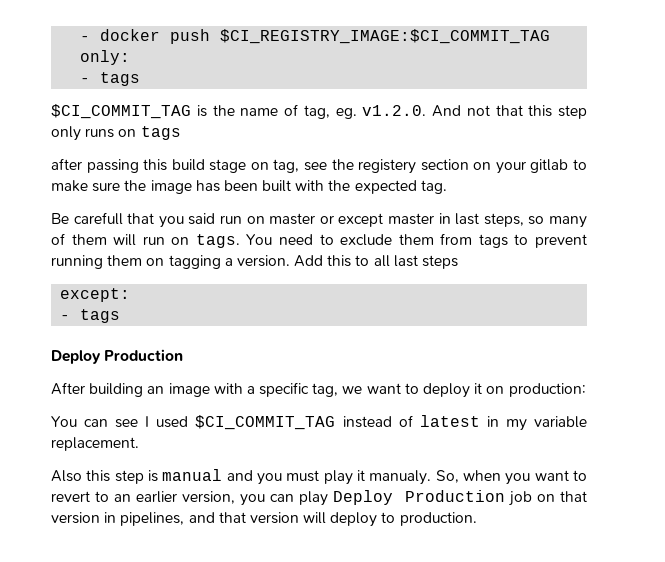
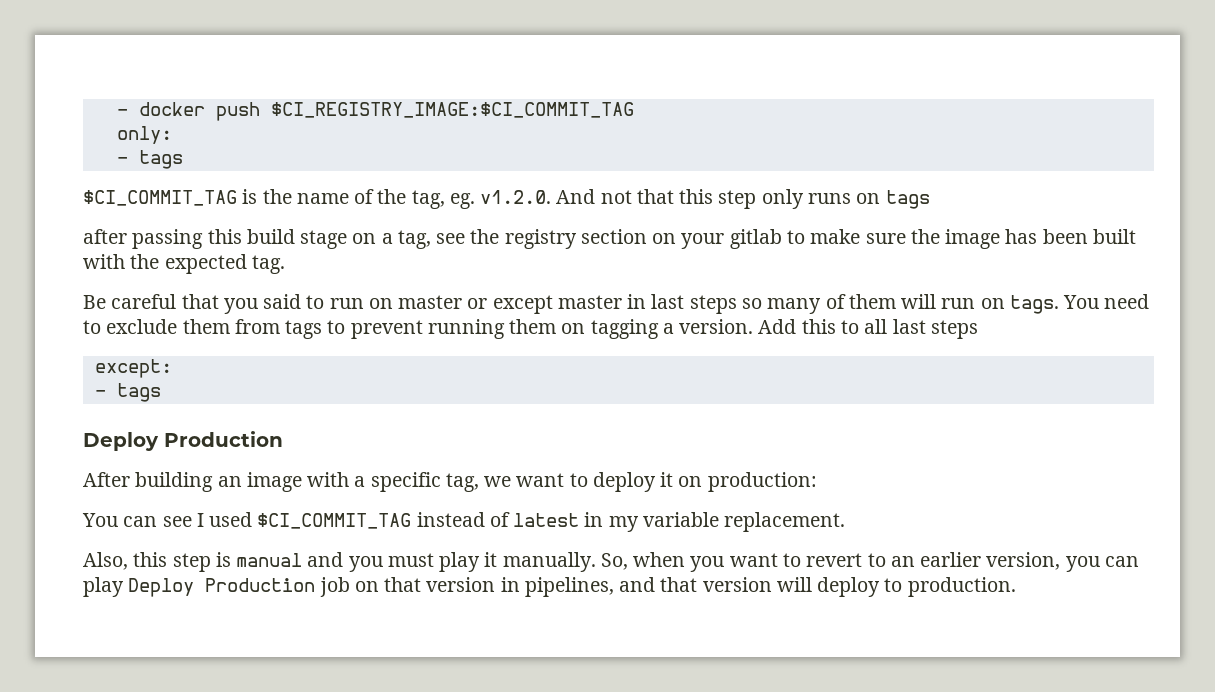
- $CI_COMMIT_TAG is the name of tag, eg. v1.2.0. And not that this step only runs on tags
+ $CI_COMMIT_TAG is the name of the tag, eg. v1.2.0. And not that this step only runs on tags
- after passing this build stage on tag, see the registery section on your gitlab to make sure the image has been built with the expected tag.
+ after passing this build stage on a tag, see the registry section on your gitlab to make sure the image has been built with the expected tag.
- Be carefull that you said run on master or except master in last steps, so many of them will run on tags.
+ Be careful that you said to run on master or except master in last steps so many of them will run on tags.
- Also this step is manual and you must play it manualy.
+ Also, this step is manual and you must play it manually.

